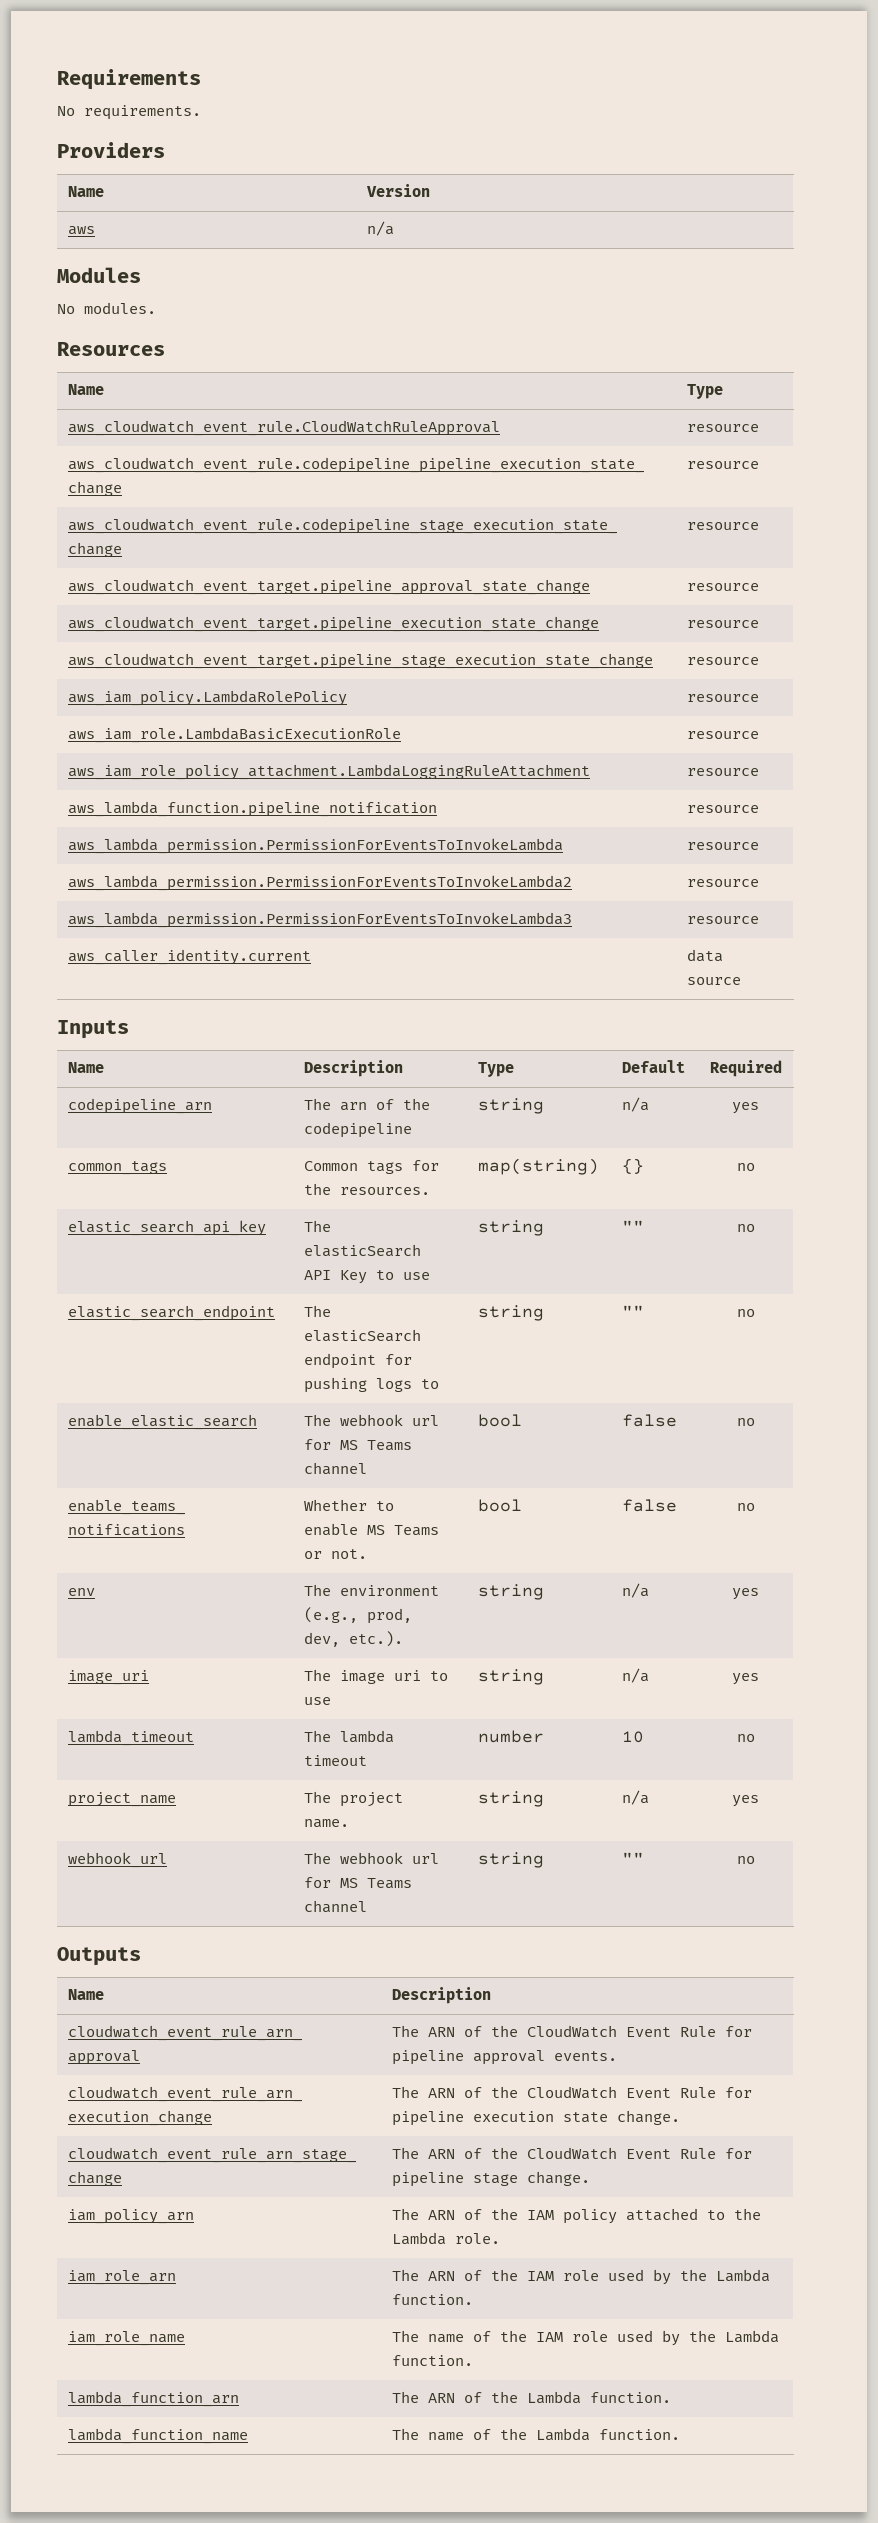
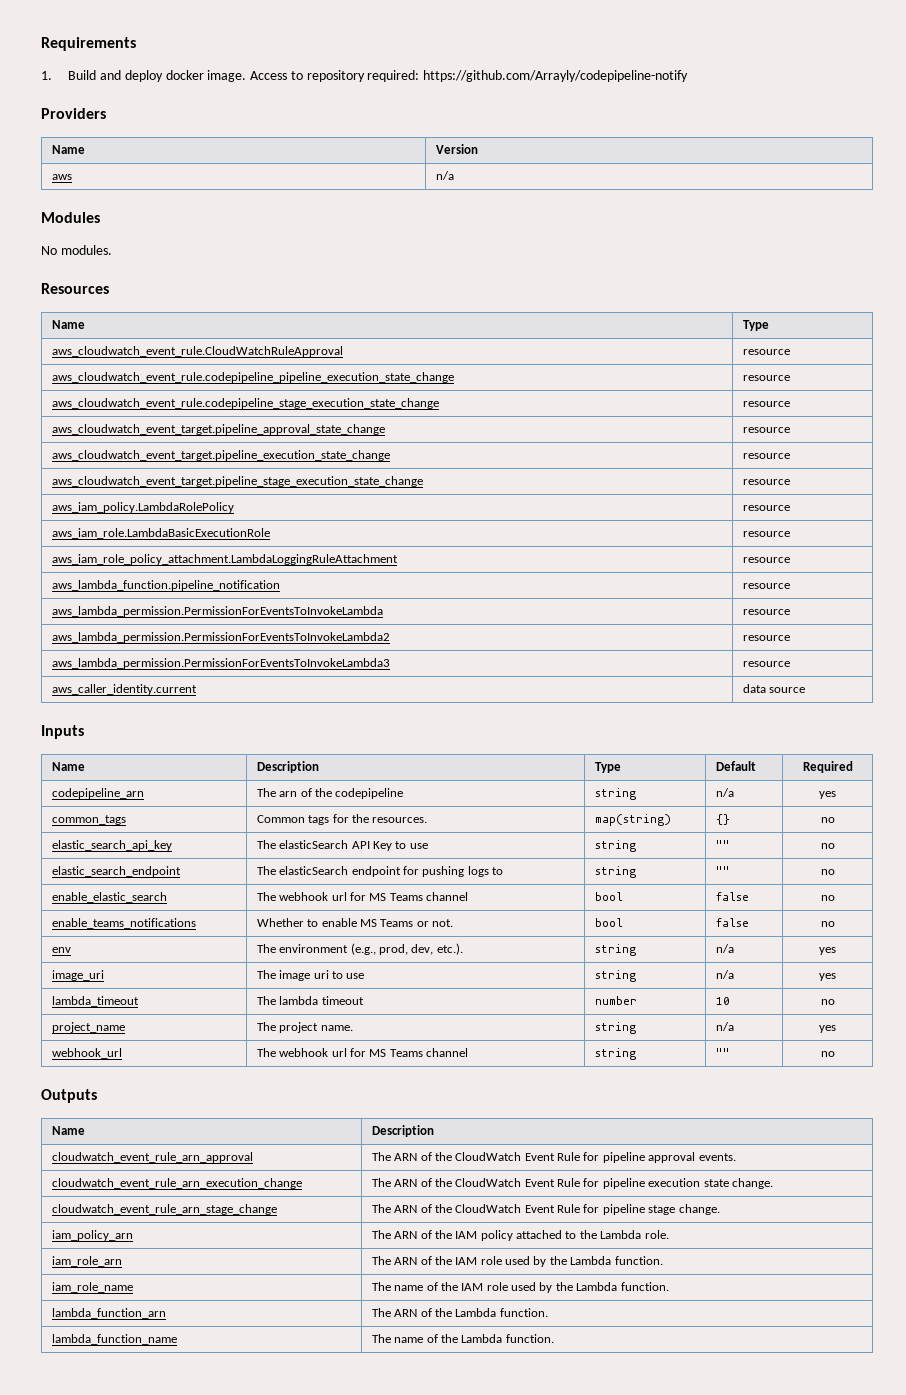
- No requirements.
+ 1. Build and deploy docker image. Access to repository required: https://github.com/Arrayly/codepipeline-notify

